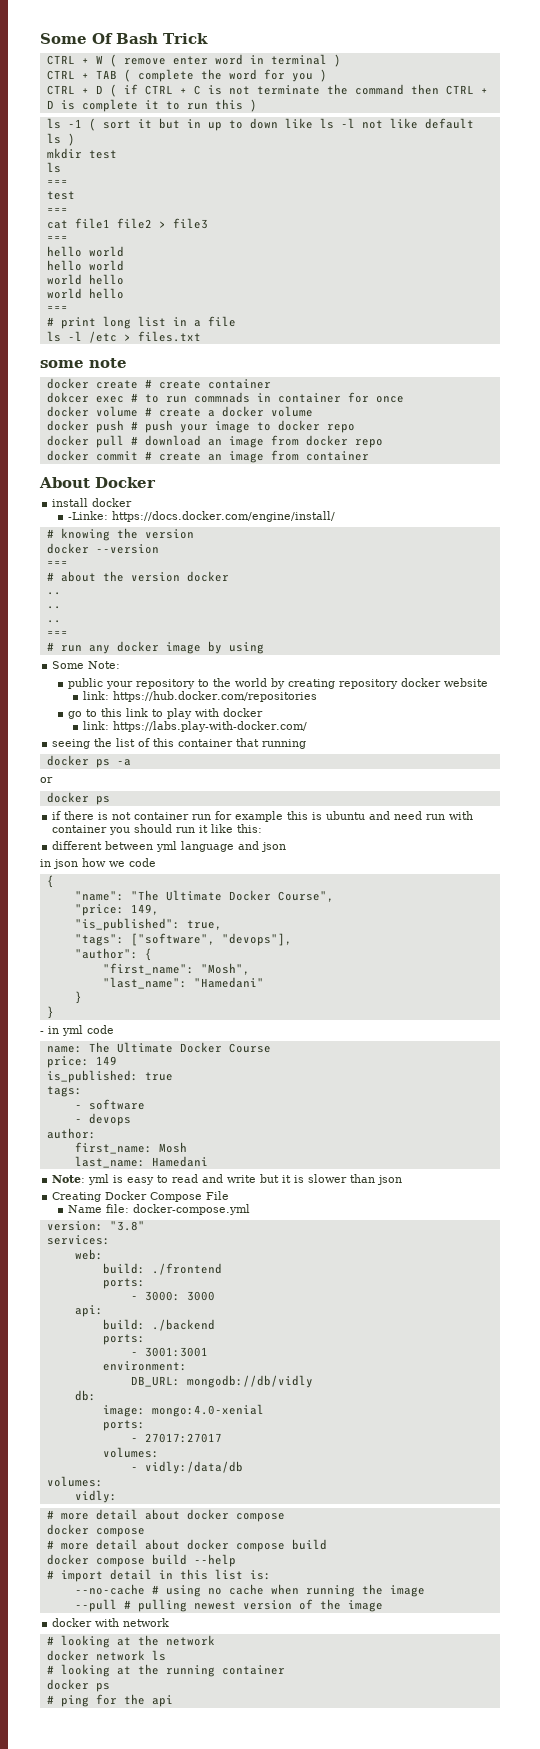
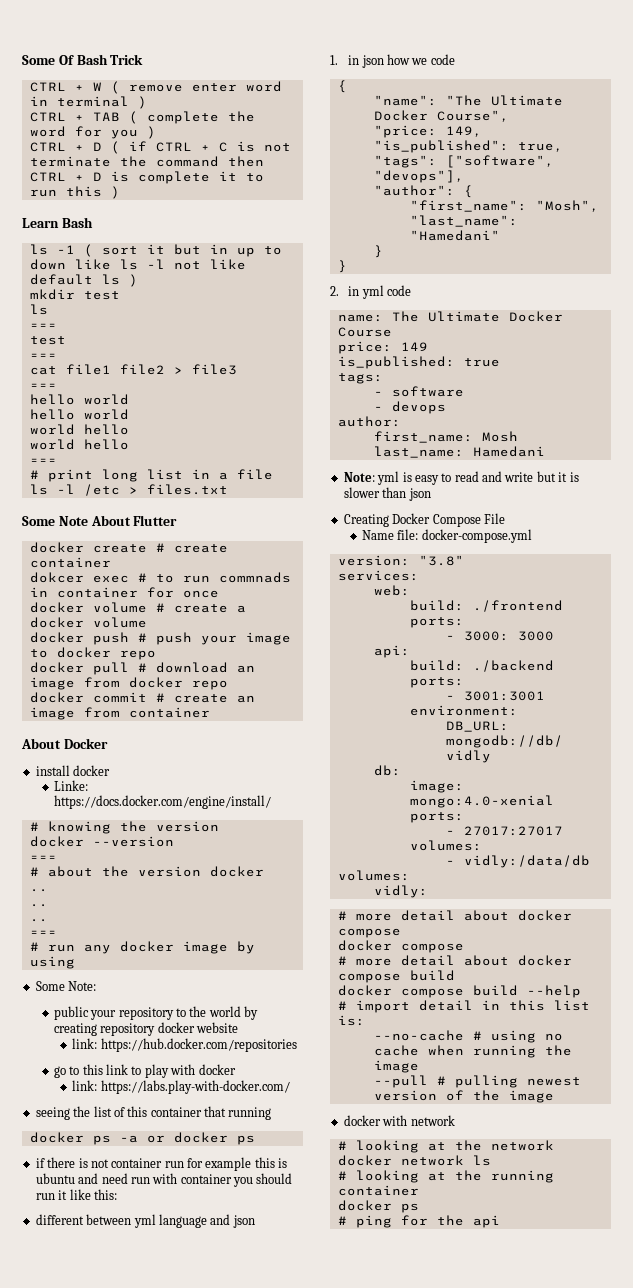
+ Learn Bash
- some note
+ Some Note About Flutter
- -Linke: https://docs.docker.com/engine/install/
+ Linke: https://docs.docker.com/engine/install/
- docker ps -a
- or
- docker ps
+ docker ps -a or docker ps
- in json how we code
+ 1. in json how we code
- - in yml code
+ 2. in yml code

